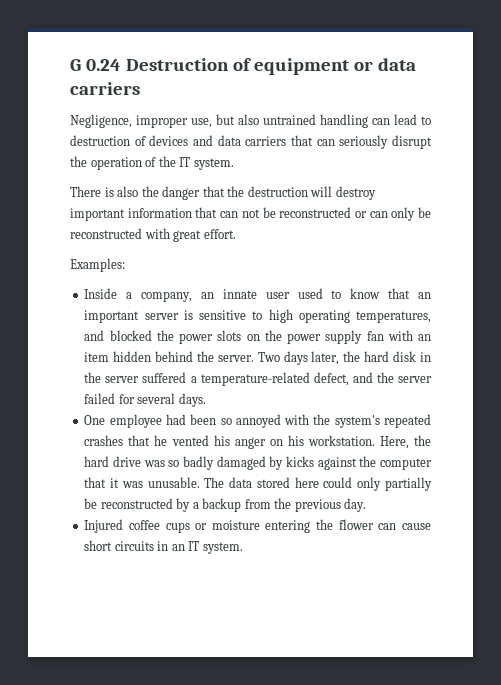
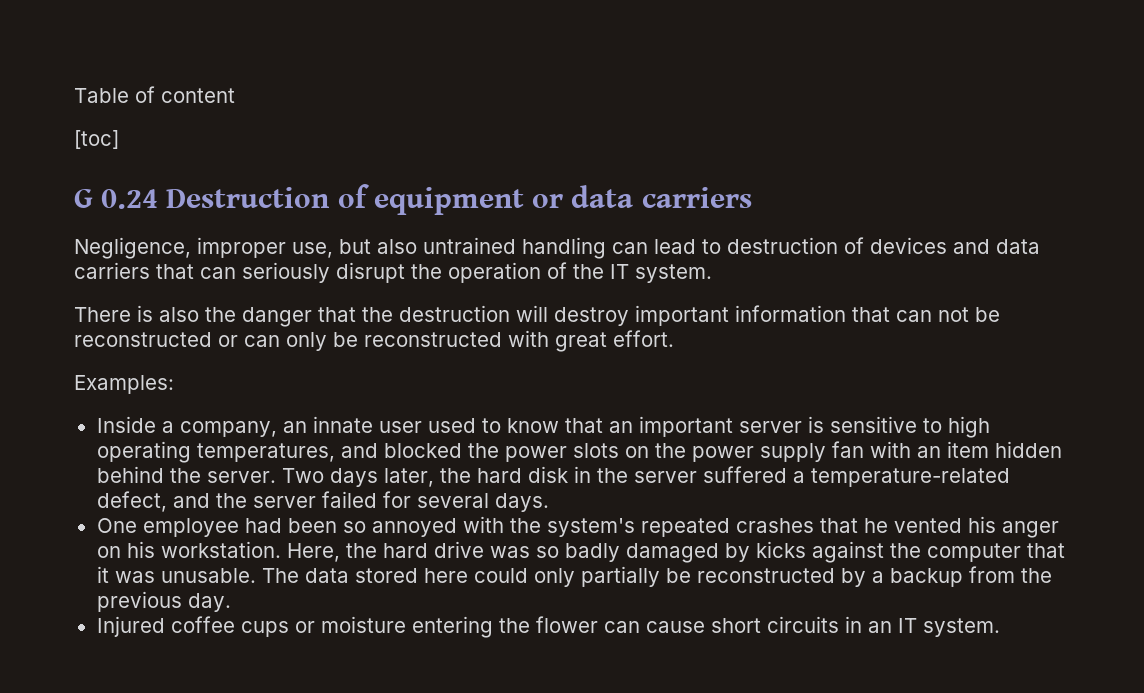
+ Table of content
+ [toc]

